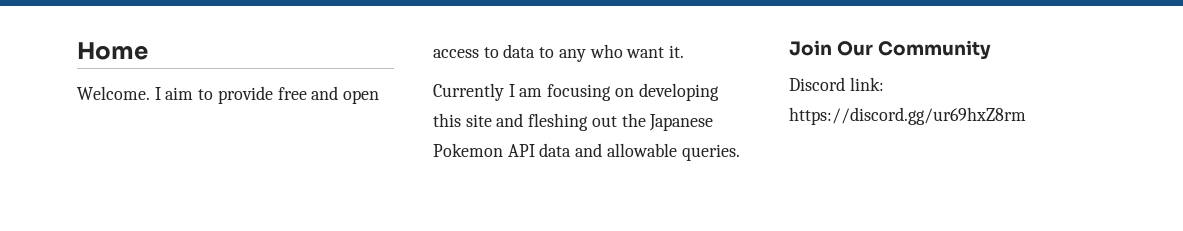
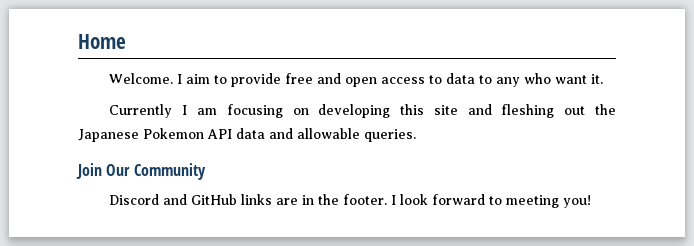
- Discord link: https://discord.gg/ur69hxZ8rm
+ Discord and GitHub links are in the footer. I look forward to meeting you!

